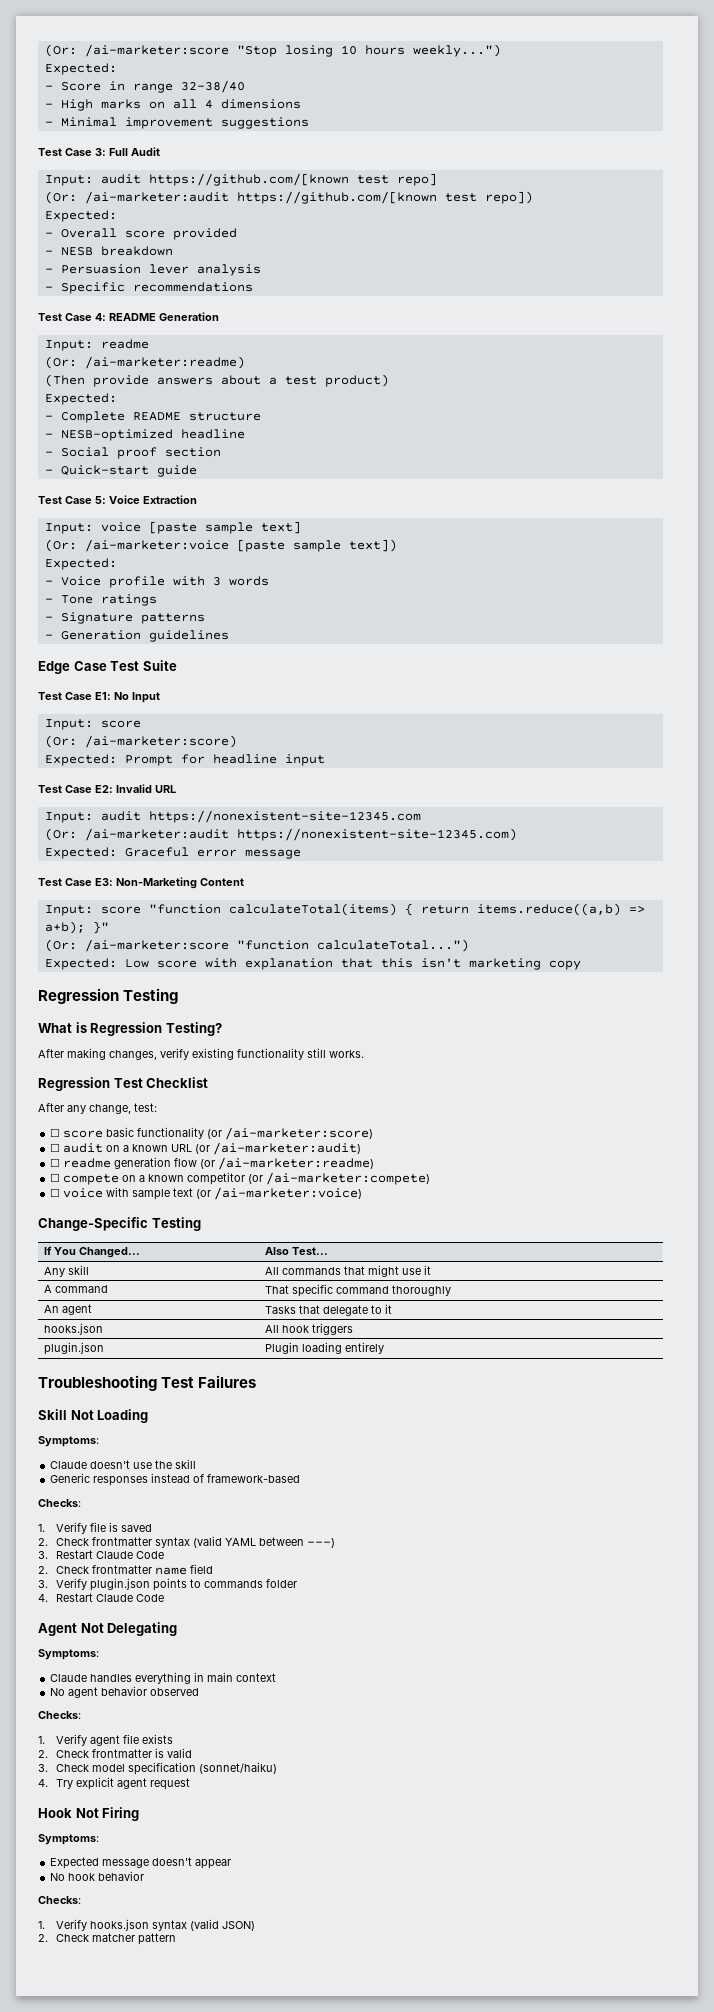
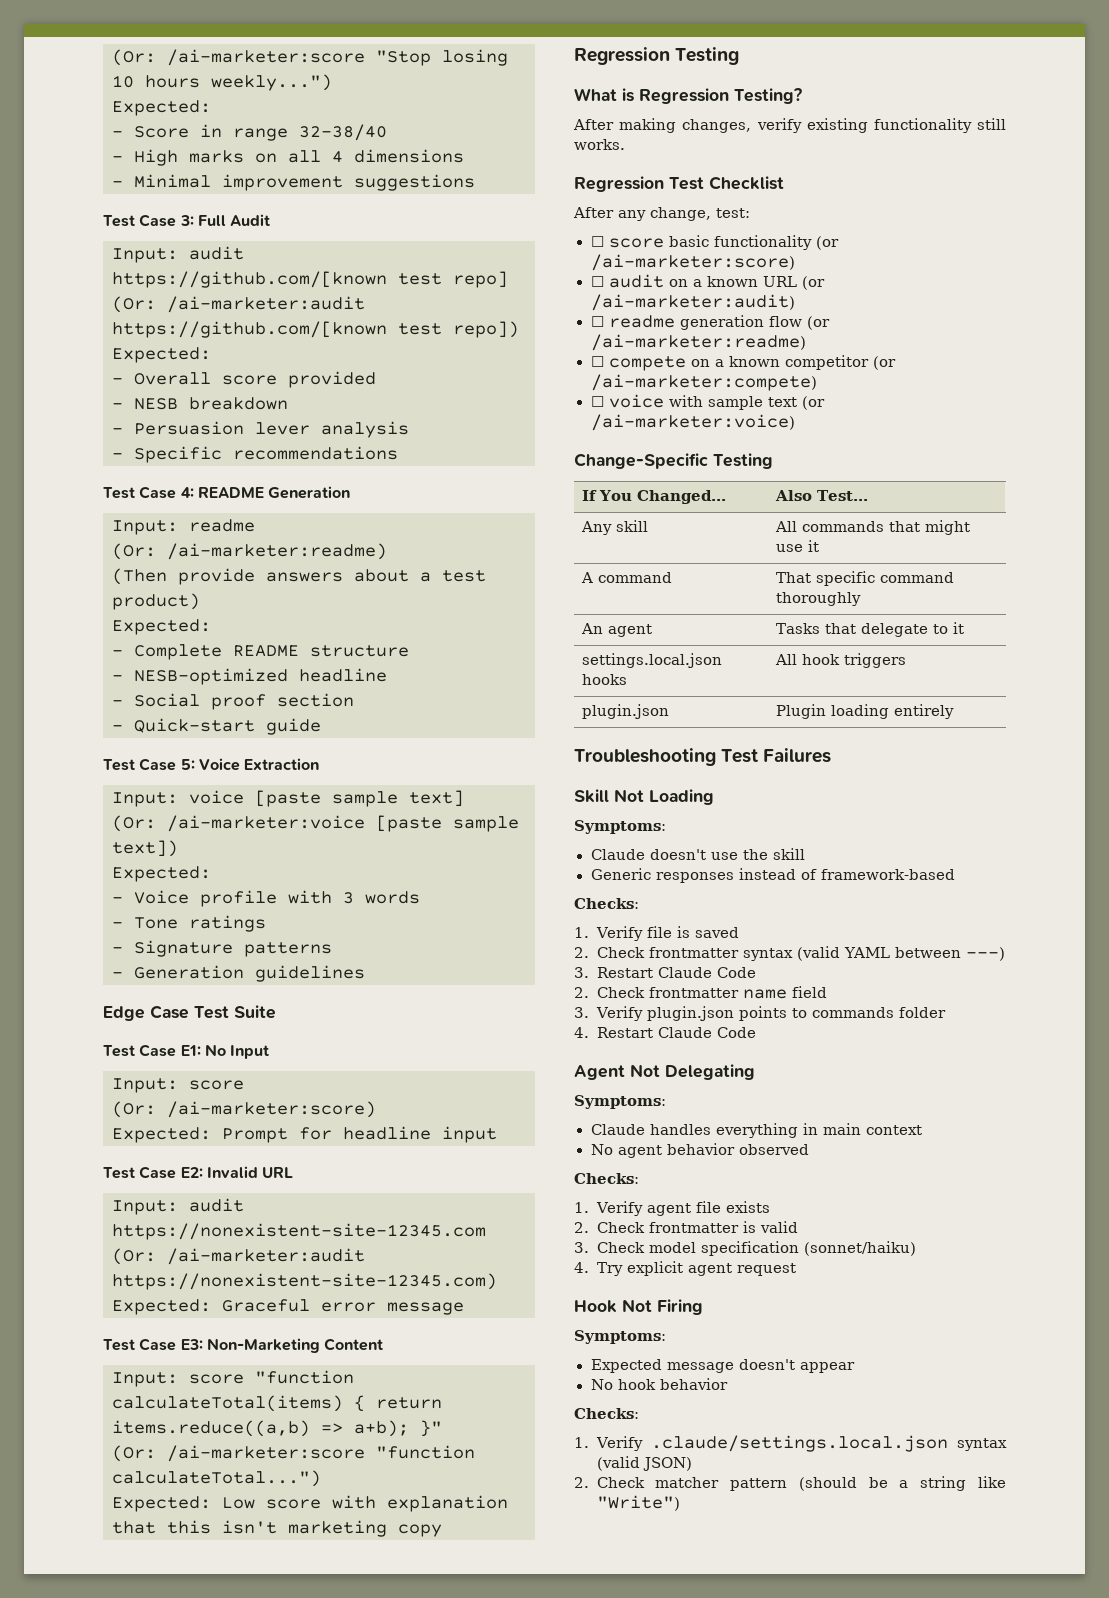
- hooks.json | All hook triggers
+ settings.local.json hooks | All hook triggers
- 1. Verify hooks.json syntax (valid JSON)
+ 1. Verify .claude/settings.local.json syntax (valid JSON)
- 2. Check matcher pattern
+ 2. Check matcher pattern (should be a string like "Write")

